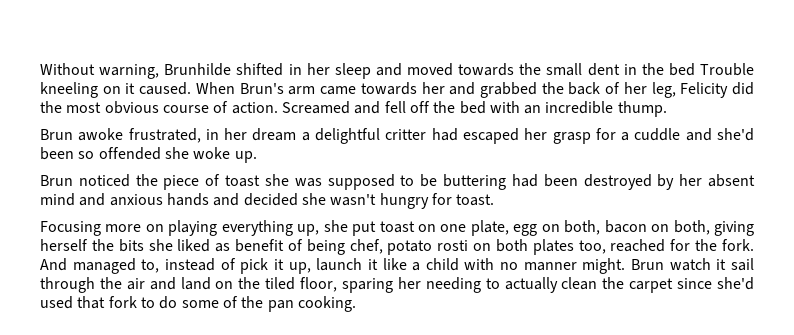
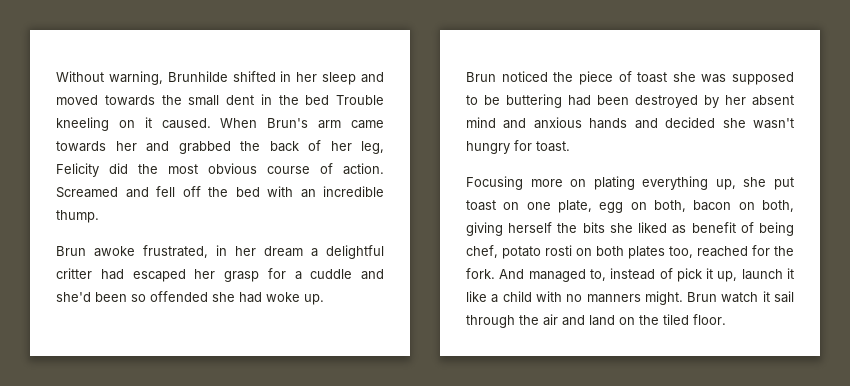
- Brun awoke frustrated, in her dream a delightful critter had escaped her grasp for a cuddle and she'd been so offended she woke up.
+ Brun awoke frustrated, in her dream a delightful critter had escaped her grasp for a cuddle and she'd been so offended she had woke up.
- Focusing more on playing everything up, she put toast on one plate, egg on both, bacon on both, giving herself the bits she liked as benefit of being chef, potato rosti on both plates too, reached for the fork.
+ Focusing more on plating everything up, she put toast on one plate, egg on both, bacon on both, giving herself the bits she liked as benefit of being chef, potato rosti on both plates too, reached for the fork.
- And managed to, instead of pick it up, launch it like a child with no manner might.
+ And managed to, instead of pick it up, launch it like a child with no manners might.
- Brun watch it sail through the air and land on the tiled floor, sparing her needing to actually clean the carpet since she'd used that fork to do some of the pan cooking.
+ Brun watch it sail through the air and land on the tiled floor.

